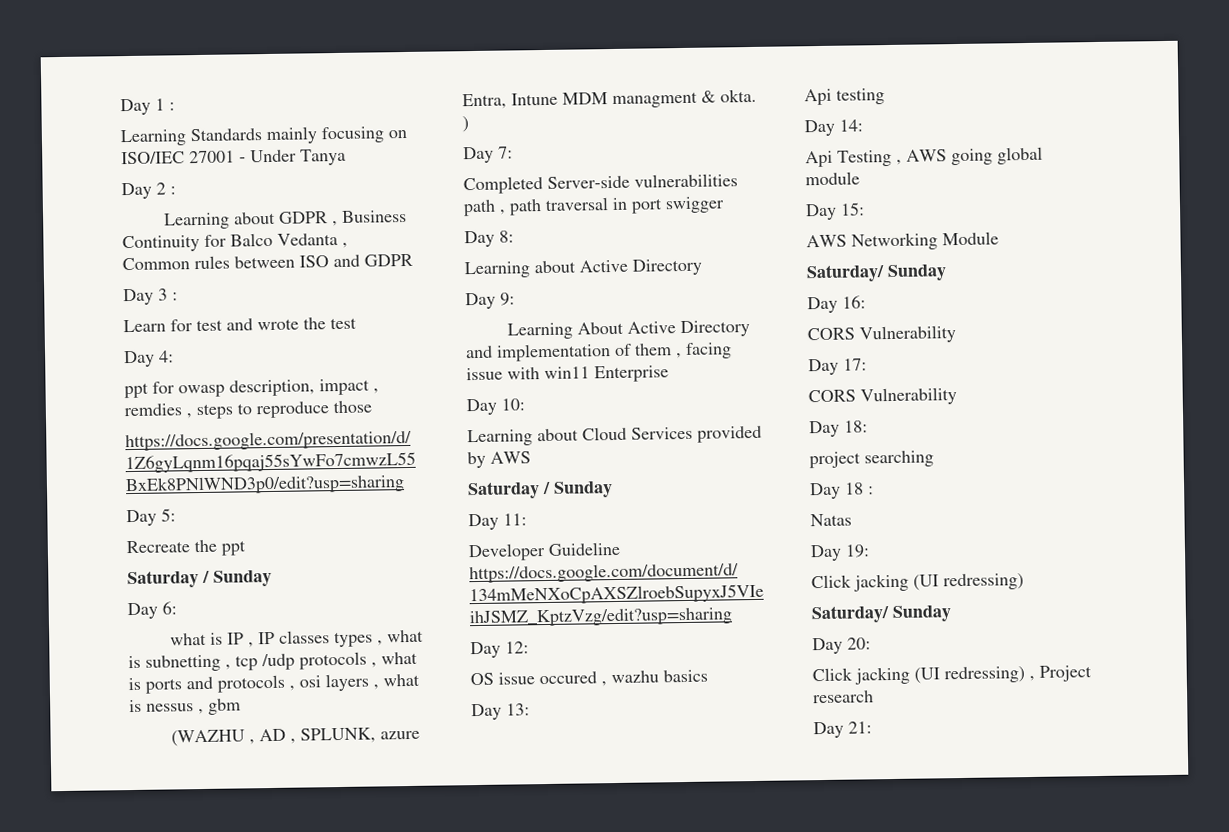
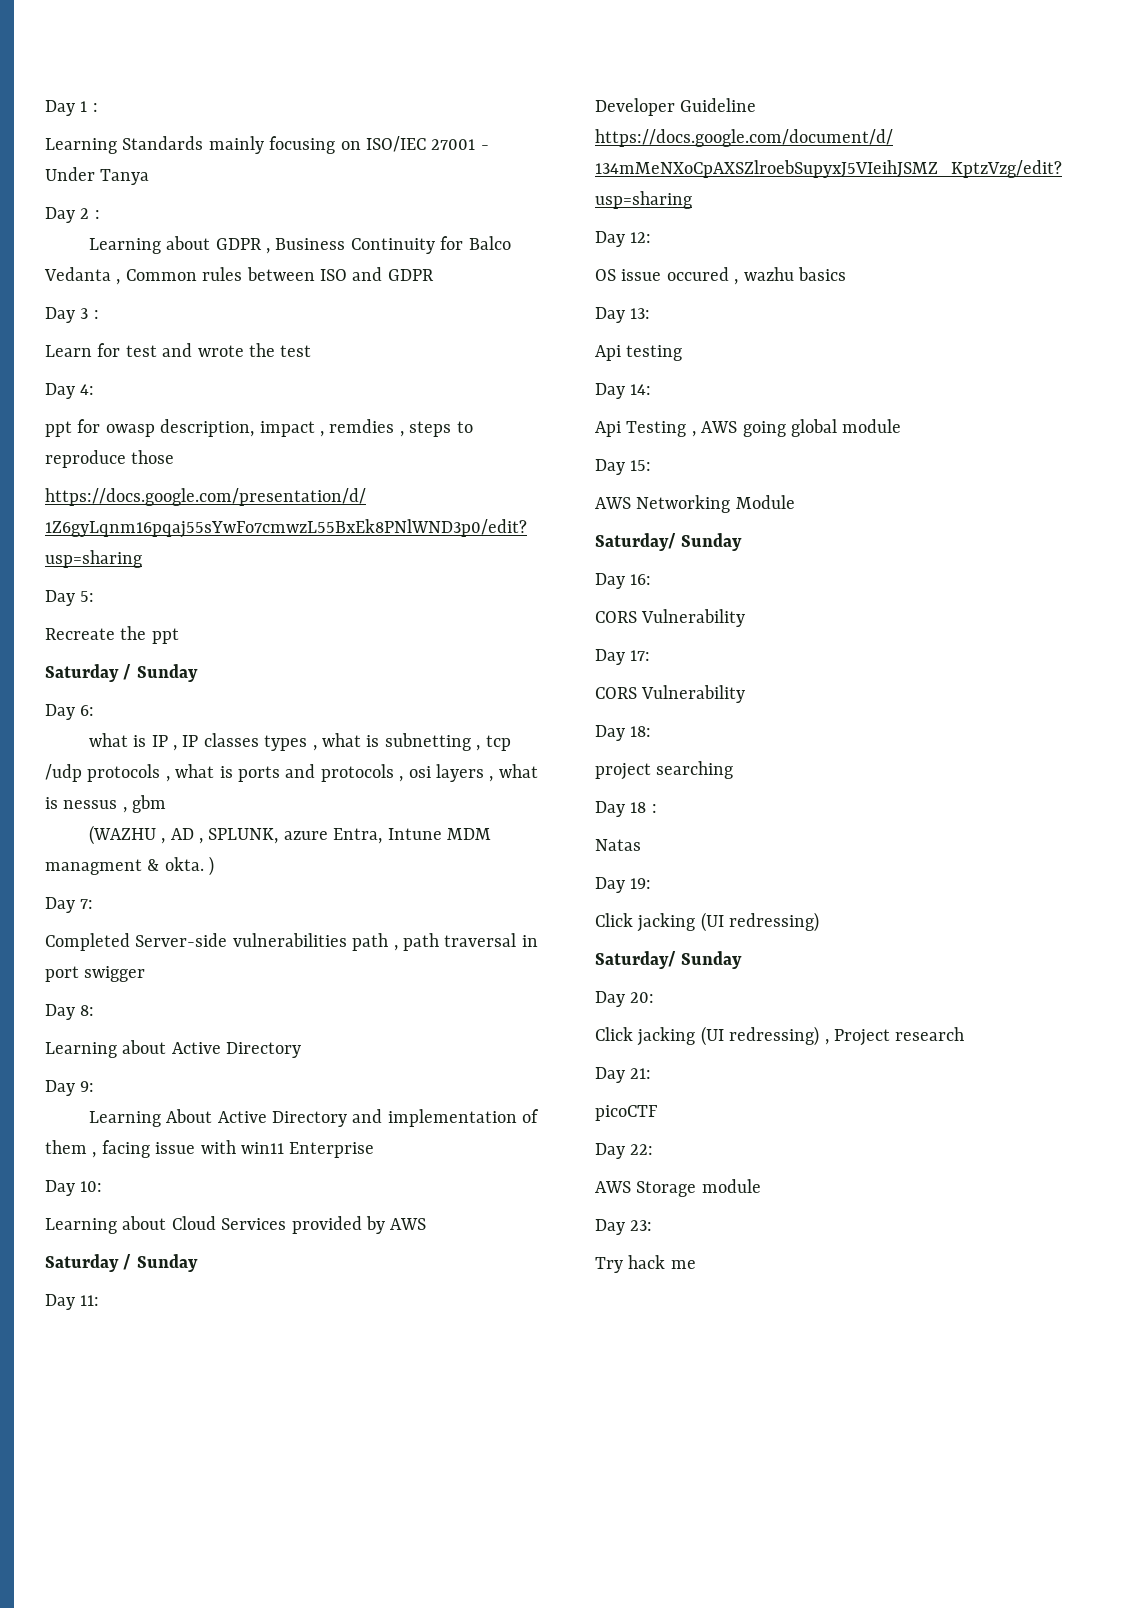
+ picoCTF
+ Day 22:
+ AWS Storage module
+ Day 23:
+ Try hack me

